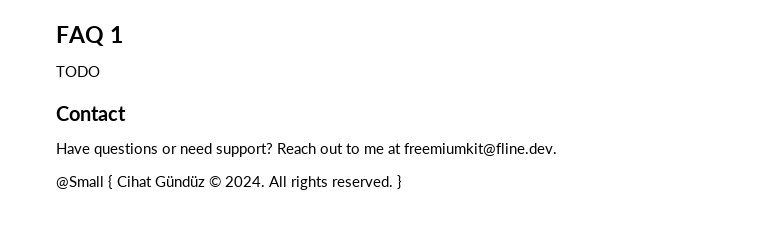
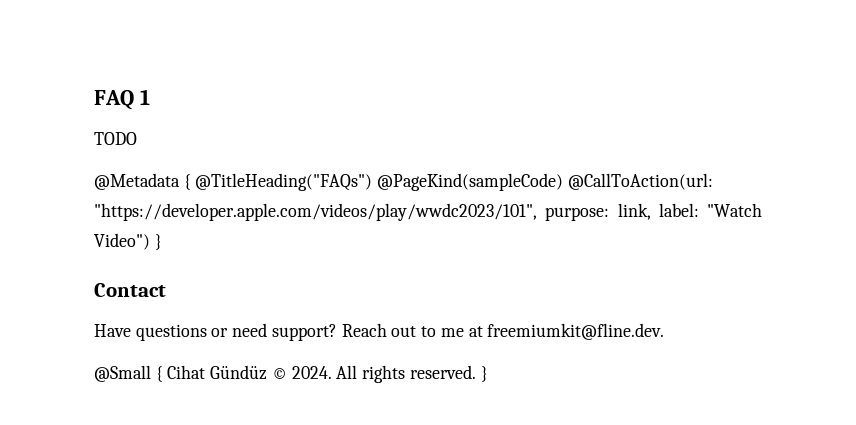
+ @Metadata { @TitleHeading("FAQs") @PageKind(sampleCode) @CallToAction(url: "https://developer.apple.com/videos/play/wwdc2023/101", purpose: link, label: "Watch Video") }

